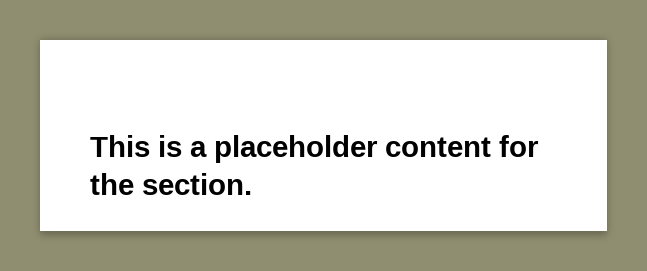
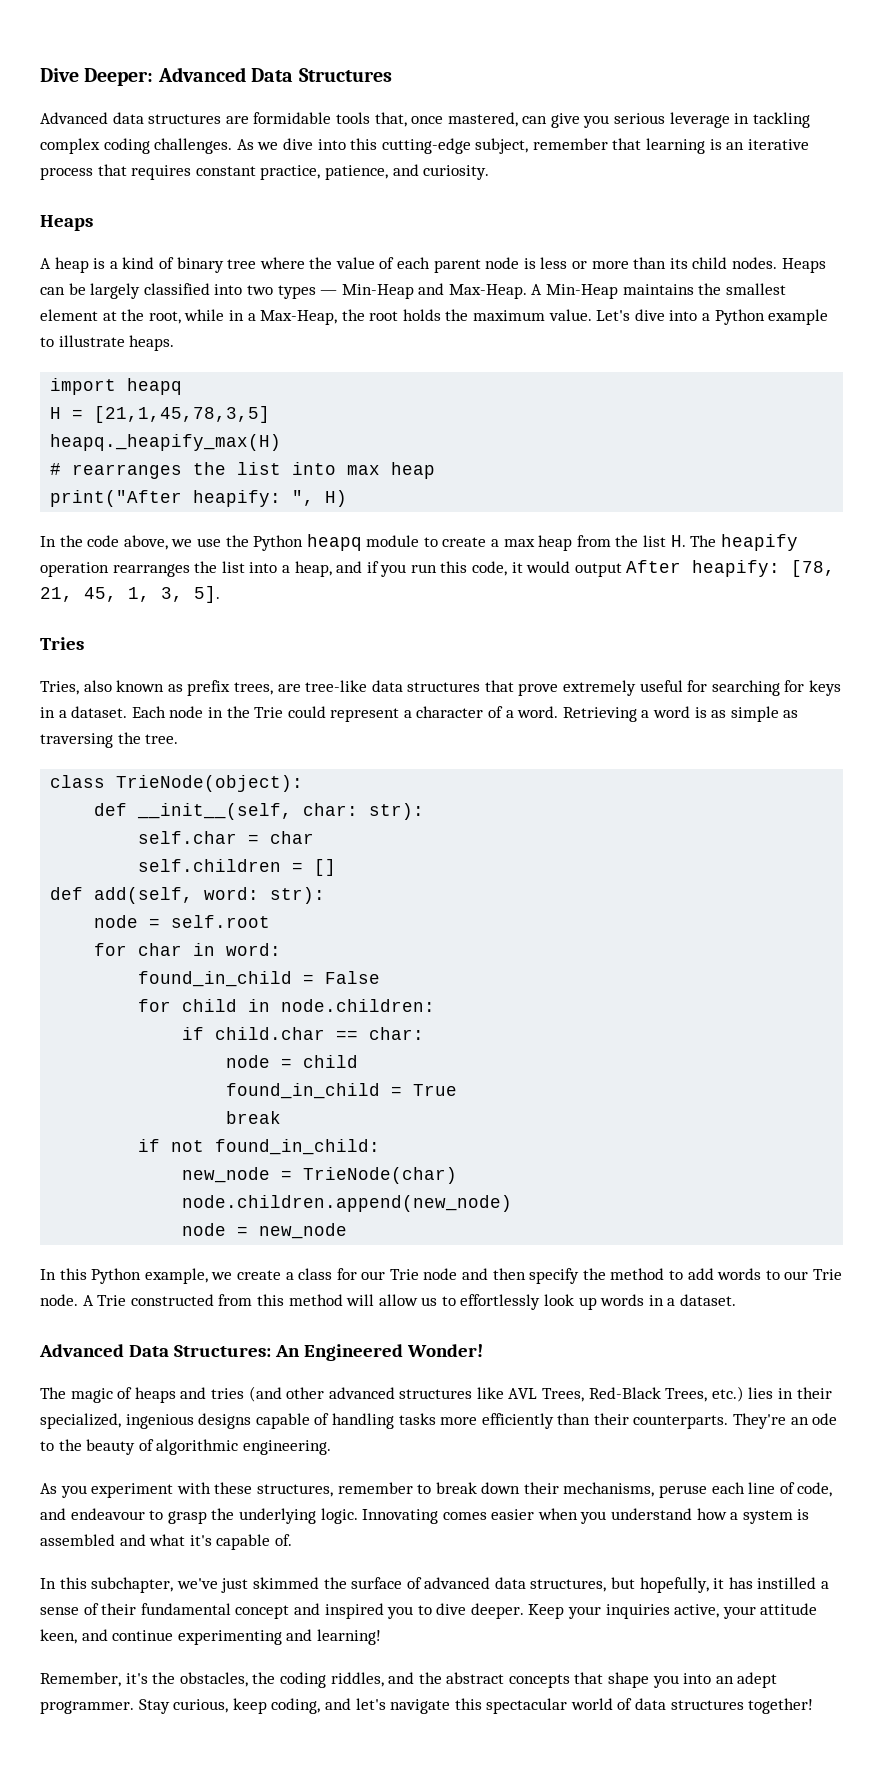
- This is a placeholder content for the section.
+ Dive Deeper: Advanced Data Structures
+ Advanced data structures are formidable tools that, once mastered, can give you serious leverage in tackling complex coding challenges. As we dive into this cutting-edge subject, remember that learning is an iterative process that requires constant practice, patience, and curiosity.
+ Heaps
+ A heap is a kind of binary tree where the value of each parent node is less or more than its child nodes. Heaps can be largely classified into two types — Min-Heap and Max-Heap. A Min-Heap maintains the smallest element at the root, while in a Max-Heap, the root holds the maximum value. Let's dive into a Python example to illustrate heaps.
+ import heapq
+ H = [21,1,45,78,3,5]
+ heapq._heapify_max(H)
+ # rearranges the list into max heap
+ print("After heapify: ", H)
+ In the code above, we use the Python heapq module to create a max heap from the list H. The heapify operation rearranges the list into a heap, and if you run this code, it would output After heapify: [78, 21, 45, 1, 3, 5].
+ Tries
+ Tries, also known as prefix trees, are tree-like data structures that prove extremely useful for searching for keys in a dataset. Each node in the Trie could represent a character of a word. Retrieving a word is as simple as traversing the tree.
+ class TrieNode(object):
+ def __init__(self, char: str):
+ self.char = char
+ self.children = []
+ def add(self, word: str):
+ node = self.root
+ for char in word:
+ found_in_child = False
+ for child in node.children:
+ if child.char == char:
+ node = child
+ found_in_child = True
+ break
+ if not found_in_child:
+ new_node = TrieNode(char)
+ node.children.append(new_node)
+ node = new_node
+ In this Python example, we create a class for our Trie node and then specify the method to add words to our Trie node. A Trie constructed from this method will allow us to effortlessly look up words in a dataset.
+ Advanced Data Structures: An Engineered Wonder!
+ The magic of heaps and tries (and other advanced structures like AVL Trees, Red-Black Trees, etc.) lies in their specialized, ingenious designs capable of handling tasks more efficiently than their counterparts. They're an ode to the beauty of algorithmic engineering.
+ As you experiment with these structures, remember to break down their mechanisms, peruse each line of code, and endeavour to grasp the underlying logic. Innovating comes easier when you understand how a system is assembled and what it's capable of.
+ In this subchapter, we've just skimmed the surface of advanced data structures, but hopefully, it has instilled a sense of their fundamental concept and inspired you to dive deeper. Keep your inquiries active, your attitude keen, and continue experimenting and learning!
+ Remember, it's the obstacles, the coding riddles, and the abstract concepts that shape you into an adept programmer. Stay curious, keep coding, and let's navigate this spectacular world of data structures together!

